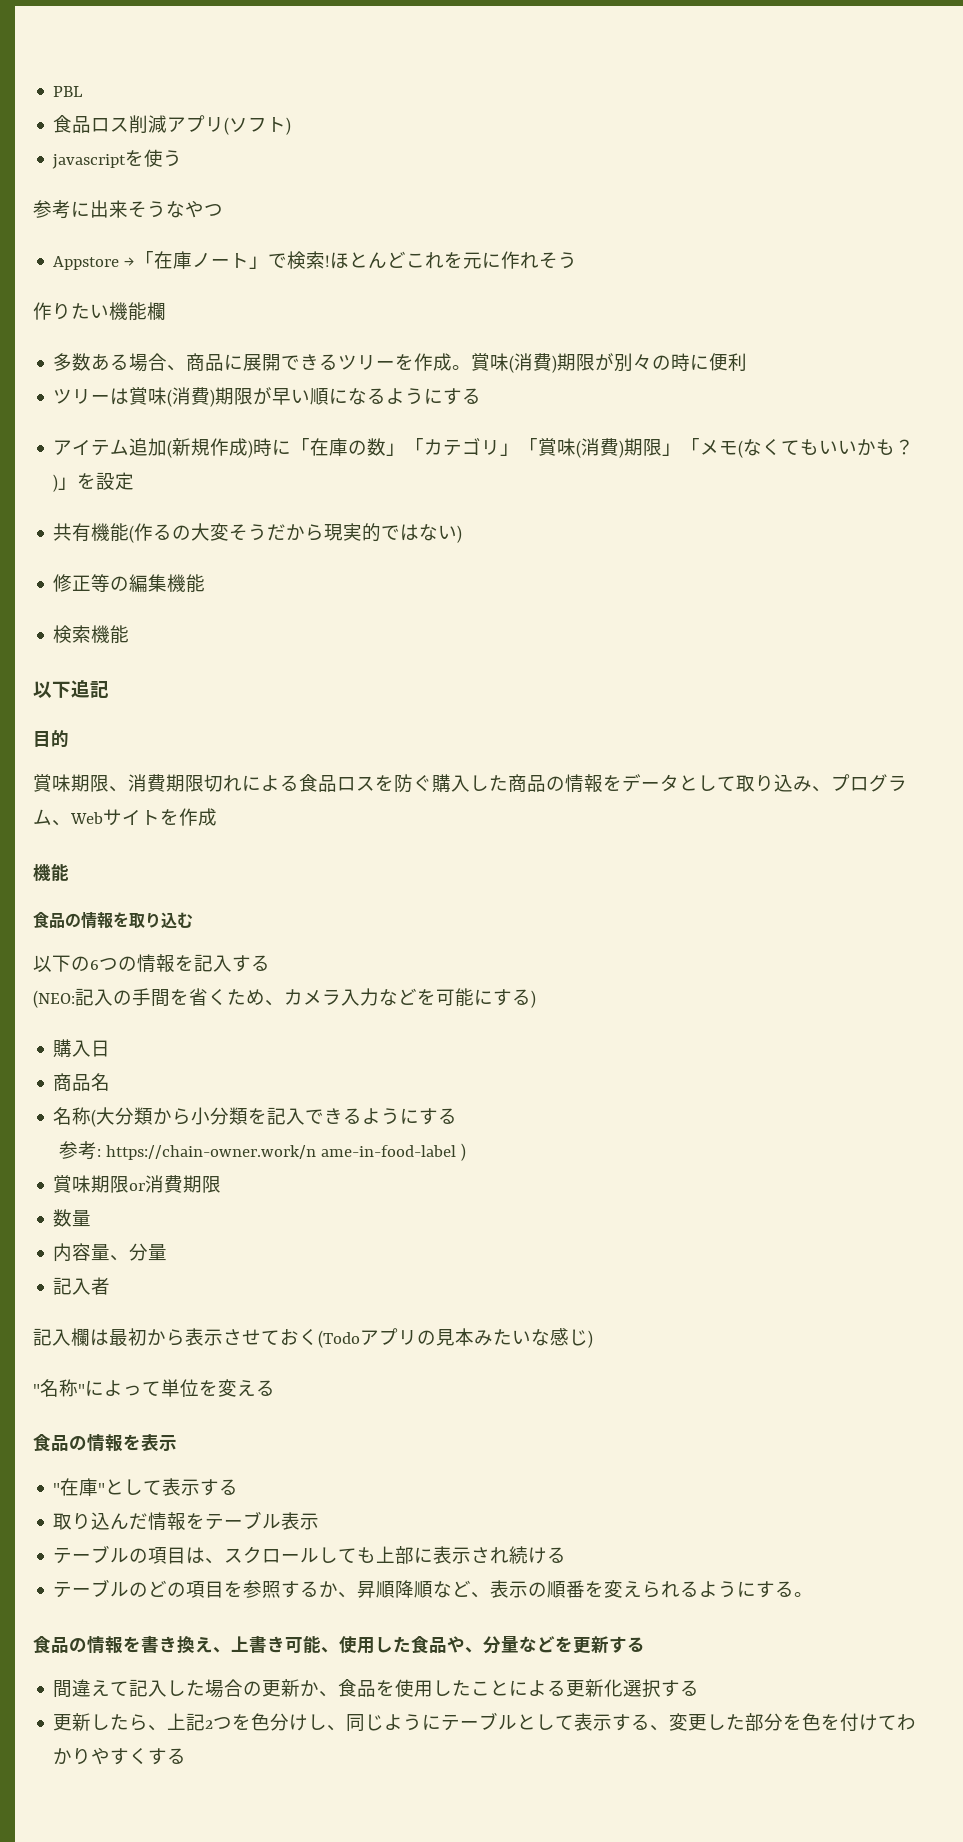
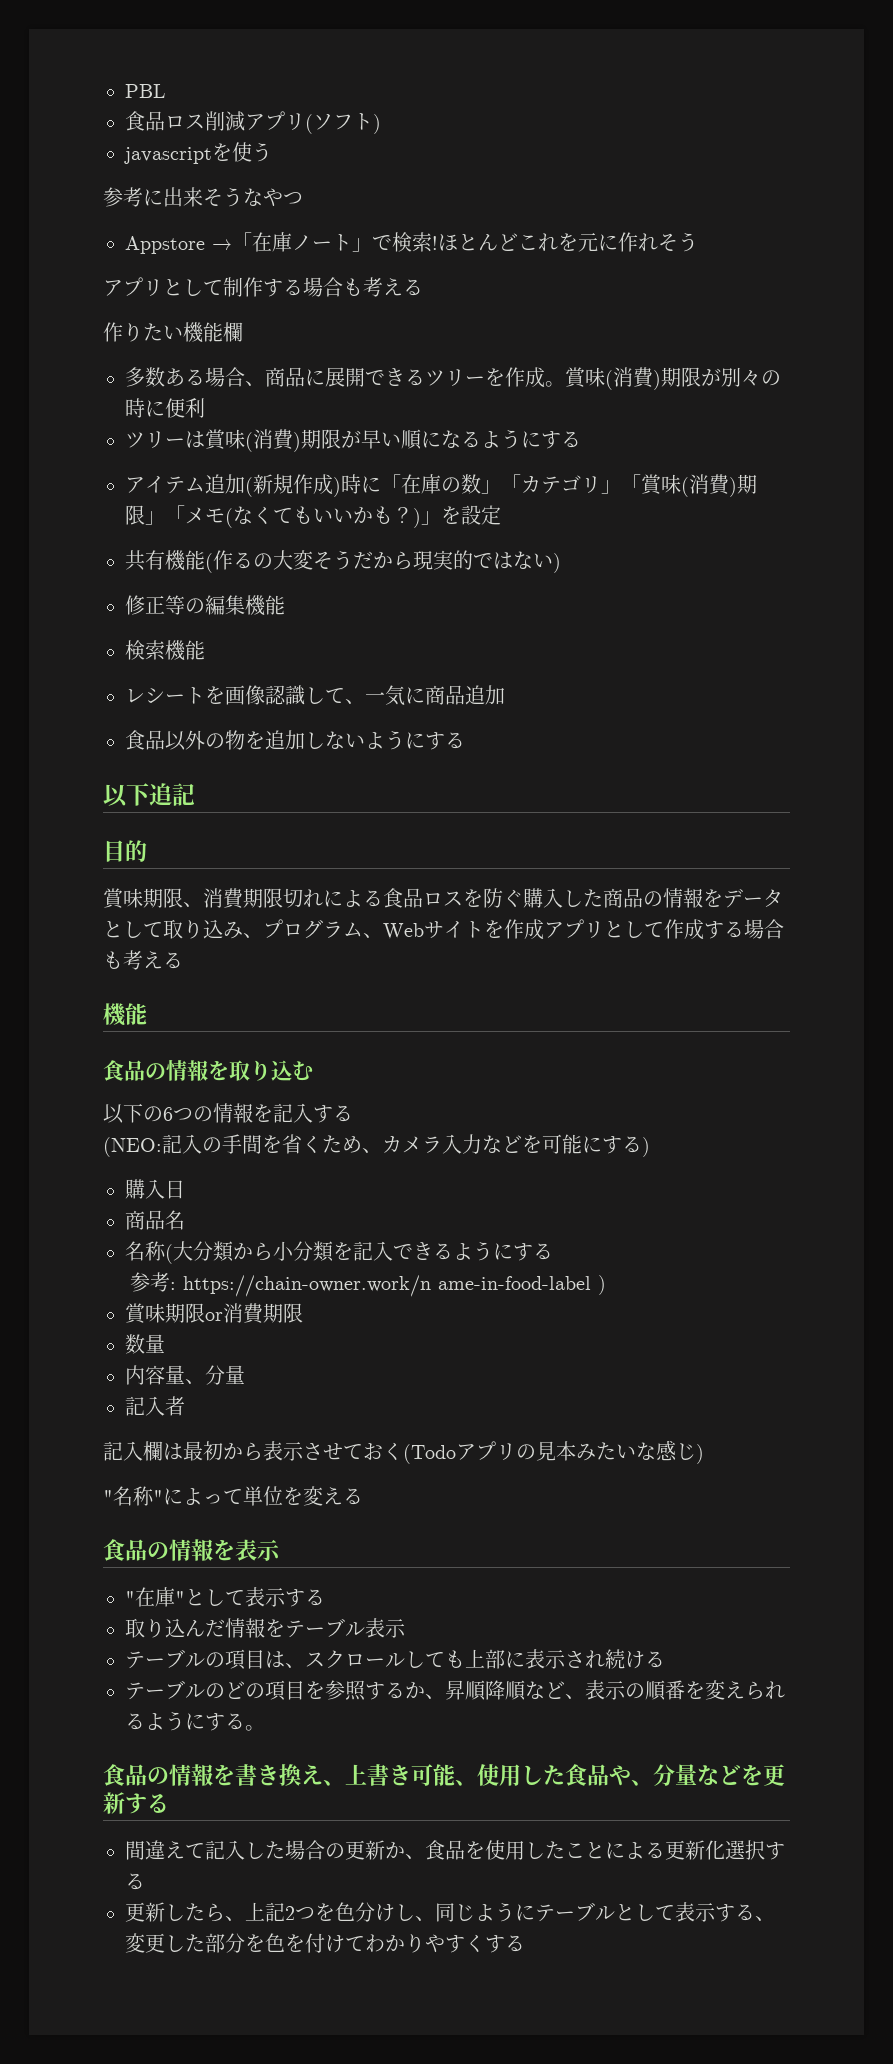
+ アプリとして制作する場合も考える
+ レシートを画像認識して、一気に商品追加
+ 食品以外の物を追加しないようにする
- 賞味期限、消費期限切れによる食品ロスを防ぐ購入した商品の情報をデータとして取り込み、プログラム、Webサイトを作成
+ 賞味期限、消費期限切れによる食品ロスを防ぐ購入した商品の情報をデータとして取り込み、プログラム、Webサイトを作成アプリとして作成する場合も考える

